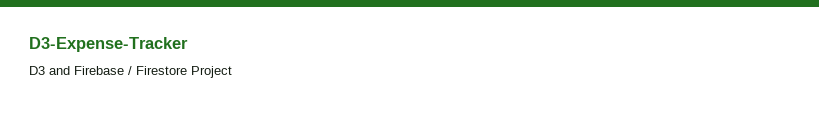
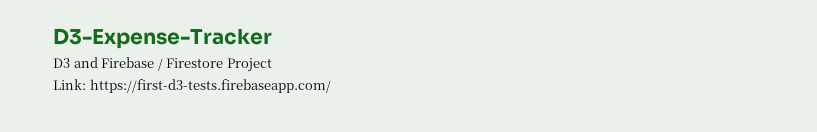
+ Link: https://first-d3-tests.firebaseapp.com/

